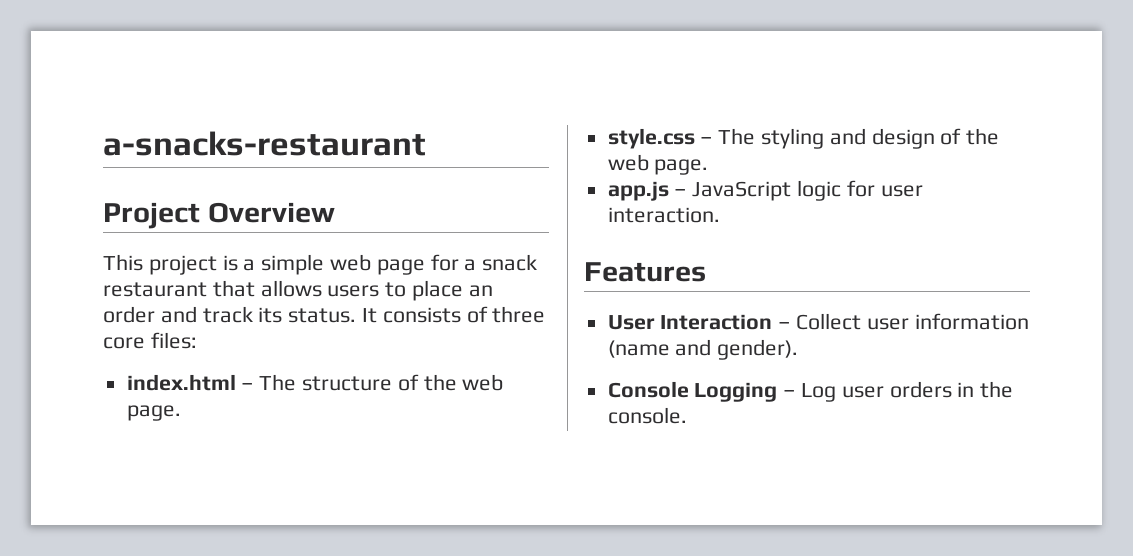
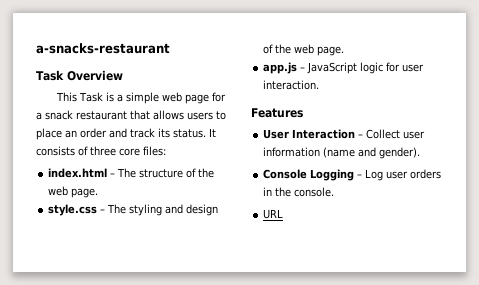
- Project Overview
+ Task Overview
- This project is a simple web page for a snack restaurant that allows users to place an order and track its status.
+ This Task is a simple web page for a snack restaurant that allows users to place an order and track its status.
+ URL

